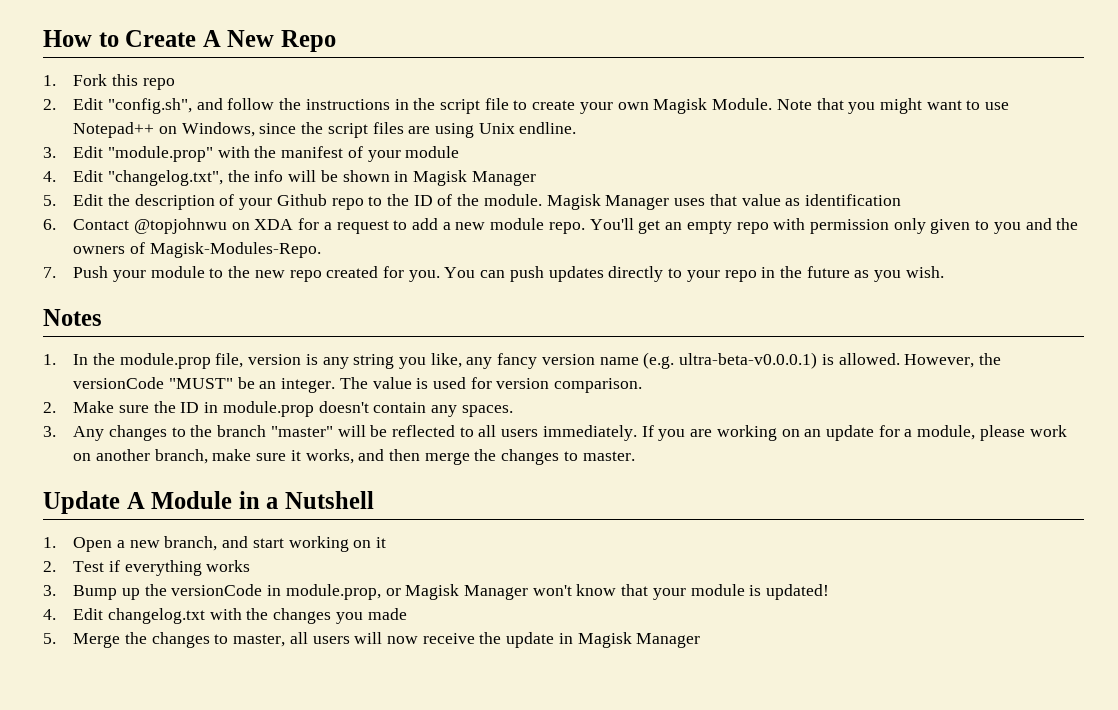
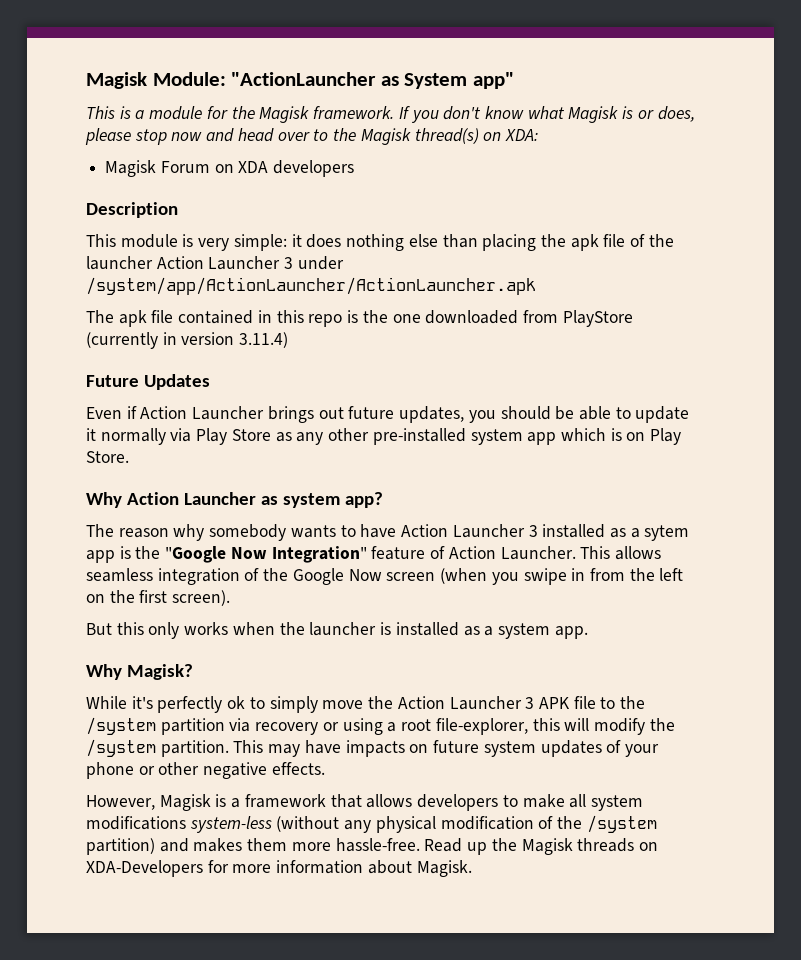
- How to Create A New Repo
- 1. Fork this repo
- 2. Edit "config.sh", and follow the instructions in the script file to create your own Magisk Module. Note that you might want to use Notepad++ on Windows, since the script files are using Unix endline.
- 3. Edit "module.prop" with the manifest of your module
- 4. Edit "changelog.txt", the info will be shown in Magisk Manager
- 5. Edit the description of your Github repo to the ID of the module. Magisk Manager uses that value as identification
- 6. Contact @topjohnwu on XDA for a request to add a new module repo. You'll get an empty repo with permission only given to you and the owners of Magisk-Modules-Repo.
- 7. Push your module to the new repo created for you. You can push updates directly to your repo in the future as you wish.
- Notes
- 1. In the module.prop file, version is any string you like, any fancy version name (e.g. ultra-beta-v0.0.0.1) is allowed. However, the versionCode "MUST" be an integer. The value is used for version comparison.
- 2. Make sure the ID in module.prop doesn't contain any spaces.
- 3. Any changes to the branch "master" will be reflected to all users immediately. If you are working on an update for a module, please work on another branch, make sure it works, and then merge the changes to master.
- Update A Module in a Nutshell
- 1. Open a new branch, and start working on it
- 2. Test if everything works
- 3. Bump up the versionCode in module.prop, or Magisk Manager won't know that your module is updated!
- 4. Edit changelog.txt with the changes you made
- 5. Merge the changes to master, all users will now receive the update in Magisk Manager
+ Magisk Module: "ActionLauncher as System app"
+ This is a module for the Magisk framework. If you don't know what Magisk is or does, please stop now and head over to the Magisk thread(s) on XDA:
+ Magisk Forum on XDA developers
+ Description
+ This module is very simple: it does nothing else than placing the apk file of the launcher Action Launcher 3 under /system/app/ActionLauncher/ActionLauncher.apk
+ The apk file contained in this repo is the one downloaded from PlayStore (currently in version 3.11.4)
+ Future Updates
+ Even if Action Launcher brings out future updates, you should be able to update it normally via Play Store as any other pre-installed system app which is on Play Store.
+ Why Action Launcher as system app?
+ The reason why somebody wants to have Action Launcher 3 installed as a sytem app is the "Google Now Integration" feature of Action Launcher. This allows seamless integration of the Google Now screen (when you swipe in from the left on the first screen).
+ But this only works when the launcher is installed as a system app.
+ Why Magisk?
+ While it's perfectly ok to simply move the Action Launcher 3 APK file to the /system partition via recovery or using a root file-explorer, this will modify the /system partition. This may have impacts on future system updates of your phone or other negative effects.
+ However, Magisk is a framework that allows developers to make all system modifications system-less (without any physical modification of the /system partition) and makes them more hassle-free. Read up the Magisk threads on XDA-Developers for more information about Magisk.

